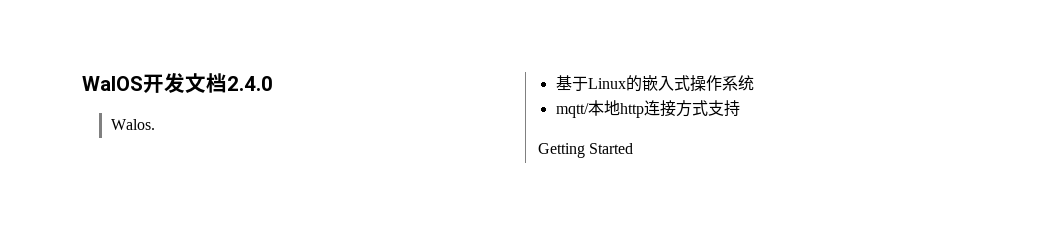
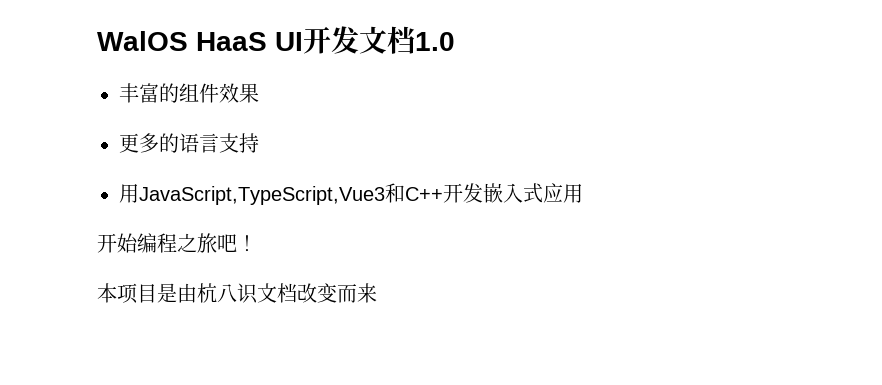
- WalOS开发文档2.4.0
- Walos.
- 基于Linux的嵌入式操作系统
- mqtt/本地http连接方式支持
- Getting Started
+ WalOS HaaS UI开发文档1.0
+ 丰富的组件效果
+ 更多的语言支持
+ 用JavaScript,TypeScript,Vue3和C++开发嵌入式应用
+ 开始编程之旅吧！
+ 本项目是由杭八识文档改变而来

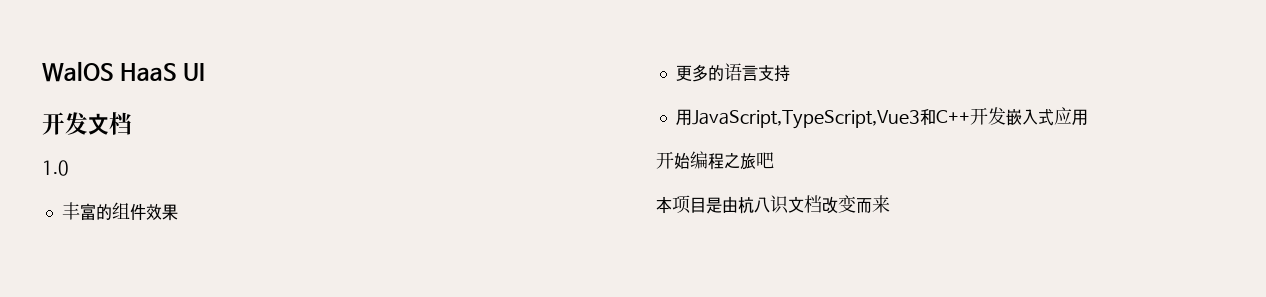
- WalOS HaaS UI开发文档1.0
+ WalOS HaaS UI
+ 开发文档
+ 1.0
- 开始编程之旅吧！
+ 开始编程之旅吧

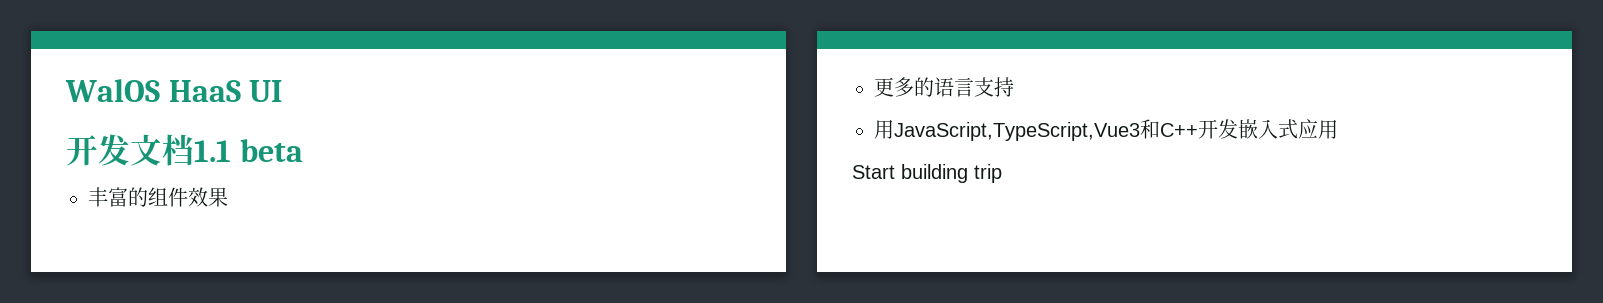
- 开发文档
- 1.0
+ 开发文档1.1 beta
- 开始编程之旅吧
- 本项目是由杭八识文档改变而来
+ Start building trip

